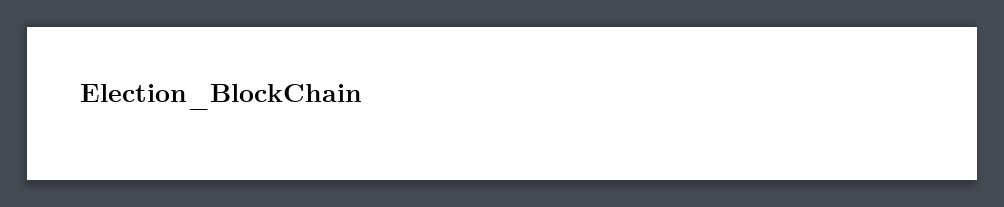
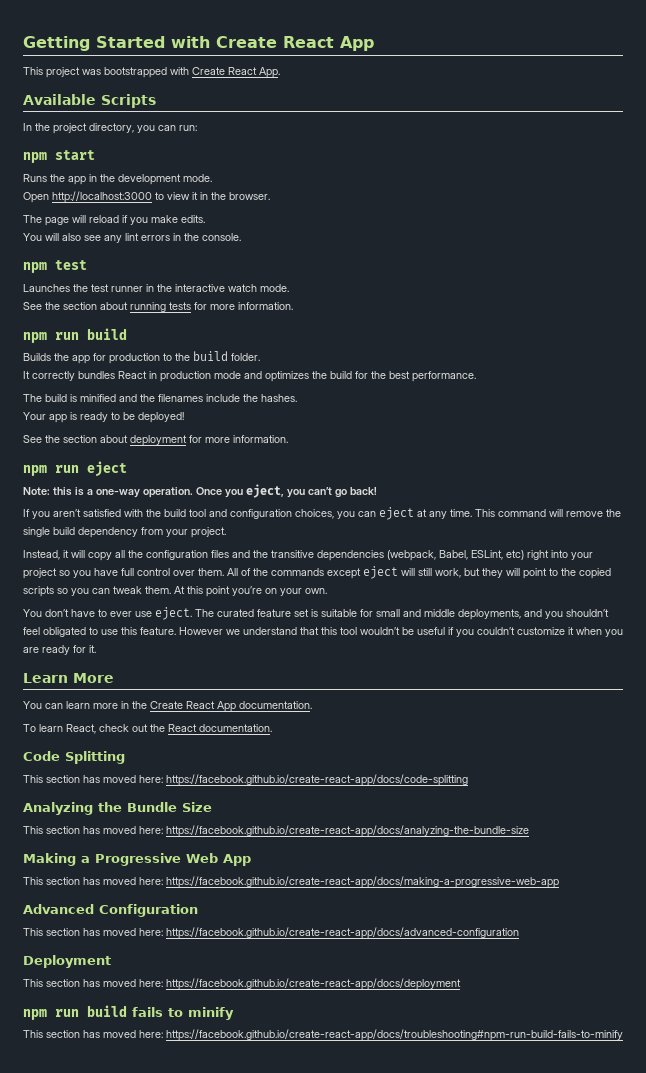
- Election_BlockChain
+ Getting Started with Create React App
+ This project was bootstrapped with Create React App.
+ Available Scripts
+ In the project directory, you can run:
+ npm start
+ Runs the app in the development mode.
+ Open http://localhost:3000 to view it in the browser.
+ The page will reload if you make edits.
+ You will also see any lint errors in the console.
+ npm test
+ Launches the test runner in the interactive watch mode.
+ See the section about running tests for more information.
+ npm run build
+ Builds the app for production to the build folder.
+ It correctly bundles React in production mode and optimizes the build for the best performance.
+ The build is minified and the filenames include the hashes.
+ Your app is ready to be deployed!
+ See the section about deployment for more information.
+ npm run eject
+ Note: this is a one-way operation. Once you eject, you can’t go back!
+ If you aren’t satisfied with the build tool and configuration choices, you can eject at any time. This command will remove the single build dependency from your project.
+ Instead, it will copy all the configuration files and the transitive dependencies (webpack, Babel, ESLint, etc) right into your project so you have full control over them. All of the commands except eject will still work, but they will point to the copied scripts so you can tweak them. At this point you’re on your own.
+ You don’t have to ever use eject. The curated feature set is suitable for small and middle deployments, and you shouldn’t feel obligated to use this feature. However we understand that this tool wouldn’t be useful if you couldn’t customize it when you are ready for it.
+ Learn More
+ You can learn more in the Create React App documentation.
+ To learn React, check out the React documentation.
+ Code Splitting
+ This section has moved here: https://facebook.github.io/create-react-app/docs/code-splitting
+ Analyzing the Bundle Size
+ This section has moved here: https://facebook.github.io/create-react-app/docs/analyzing-the-bundle-size
+ Making a Progressive Web App
+ This section has moved here: https://facebook.github.io/create-react-app/docs/making-a-progressive-web-app
+ Advanced Configuration
+ This section has moved here: https://facebook.github.io/create-react-app/docs/advanced-configuration
+ Deployment
+ This section has moved here: https://facebook.github.io/create-react-app/docs/deployment
+ npm run build fails to minify
+ This section has moved here: https://facebook.github.io/create-react-app/docs/troubleshooting#npm-run-build-fails-to-minify

